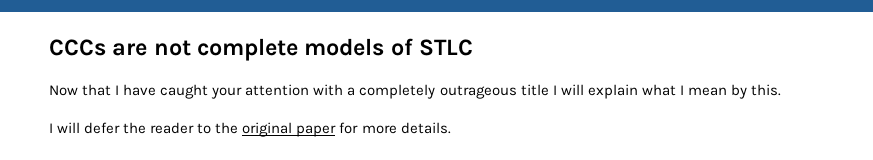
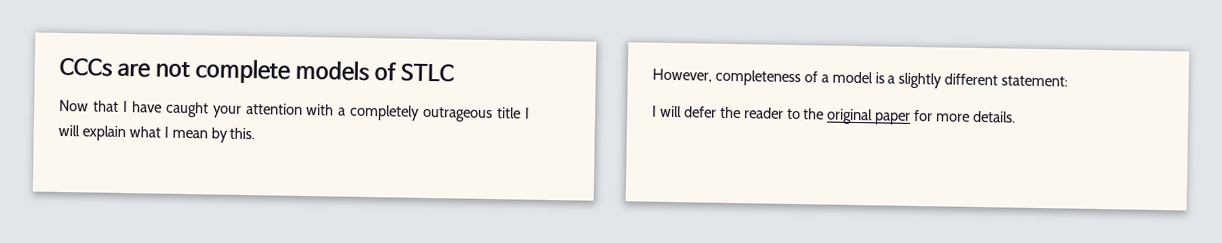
+ However, completeness of a model is a slightly different statement:

